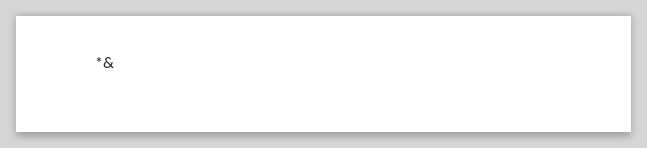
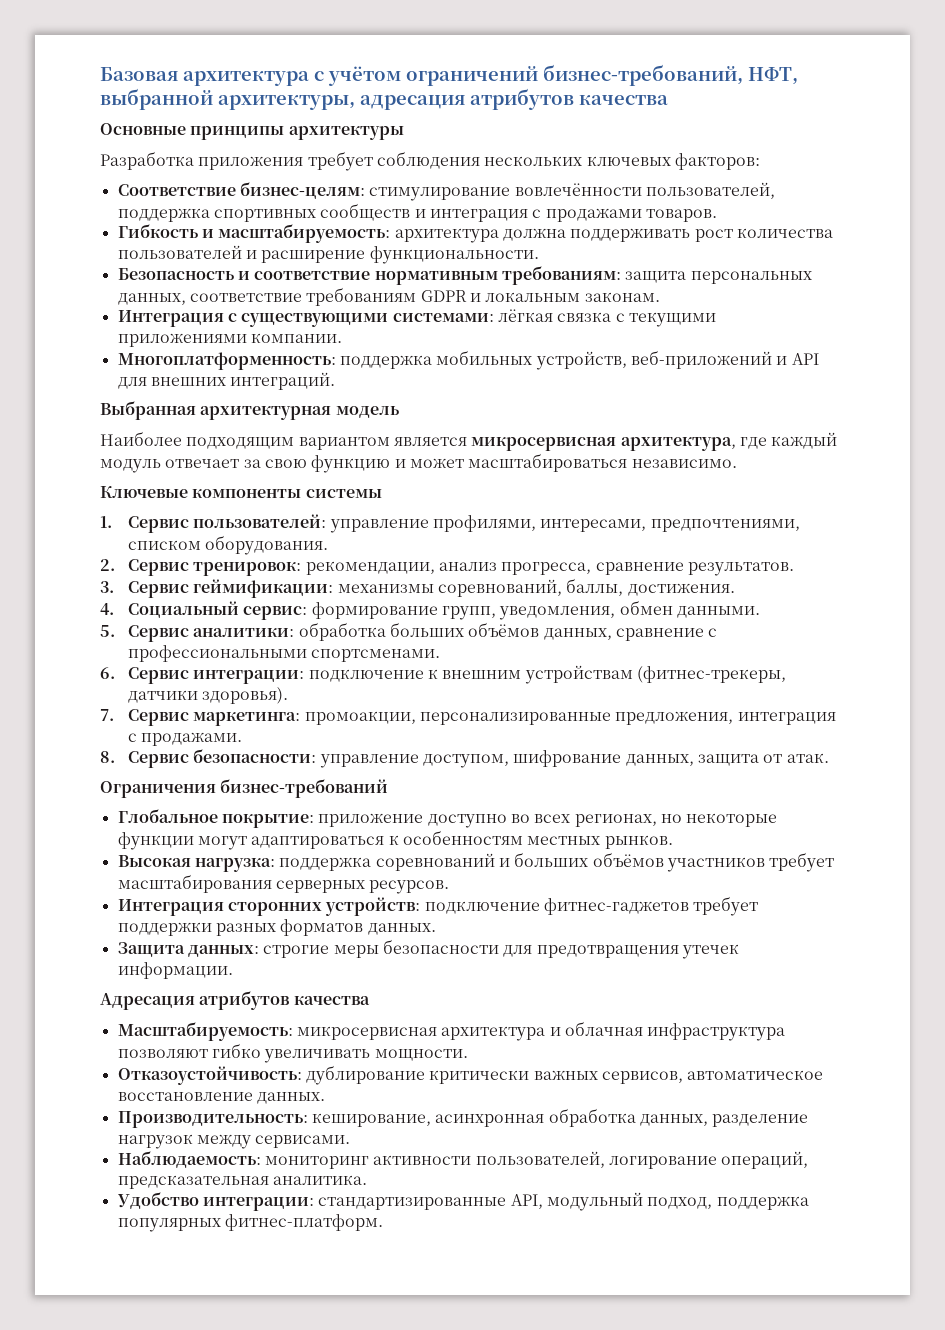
- *&
+ Базовая архитектура с учётом ограничений бизнес-требований, НФТ, выбранной архитектуры, адресация атрибутов качества
+ Основные принципы архитектуры
+ Разработка приложения требует соблюдения нескольких ключевых факторов:
+ Соответствие бизнес-целям: стимулирование вовлечённости пользователей, поддержка спортивных сообществ и интеграция с продажами товаров.
+ Гибкость и масштабируемость: архитектура должна поддерживать рост количества пользователей и расширение функциональности.
+ Безопасность и соответствие нормативным требованиям: защита персональных данных, соответствие требованиям GDPR и локальным законам.
+ Интеграция с существующими системами: лёгкая связка с текущими приложениями компании.
+ Многоплатформенность: поддержка мобильных устройств, веб-приложений и API для внешних интеграций.
+ Выбранная архитектурная модель
+ Наиболее подходящим вариантом является микросервисная архитектура, где каждый модуль отвечает за свою функцию и может масштабироваться независимо.
+ Ключевые компоненты системы
+ 1. Сервис пользователей: управление профилями, интересами, предпочтениями, списком оборудования.
+ 2. Сервис тренировок: рекомендации, анализ прогресса, сравнение результатов.
+ 3. Сервис геймификации: механизмы соревнований, баллы, достижения.
+ 4. Социальный сервис: формирование групп, уведомления, обмен данными.
+ 5. Сервис аналитики: обработка больших объёмов данных, сравнение с профессиональными спортсменами.
+ 6. Сервис интеграции: подключение к внешним устройствам (фитнес-трекеры, датчики здоровья).
+ 7. Сервис маркетинга: промоакции, персонализированные предложения, интеграция с продажами.
+ 8. Сервис безопасности: управление доступом, шифрование данных, защита от атак.
+ Ограничения бизнес-требований
+ Глобальное покрытие: приложение доступно во всех регионах, но некоторые функции могут адаптироваться к особенностям местных рынков.
+ Высокая нагрузка: поддержка соревнований и больших объёмов участников требует масштабирования серверных ресурсов.
+ Интеграция сторонних устройств: подключение фитнес-гаджетов требует поддержки разных форматов данных.
+ Защита данных: строгие меры безопасности для предотвращения утечек информации.
+ Адресация атрибутов качества
+ Масштабируемость: микросервисная архитектура и облачная инфраструктура позволяют гибко увеличивать мощности.
+ Отказоустойчивость: дублирование критически важных сервисов, автоматическое восстановление данных.
+ Производительность: кеширование, асинхронная обработка данных, разделение нагрузок между сервисами.
+ Наблюдаемость: мониторинг активности пользователей, логирование операций, предсказательная аналитика.
+ Удобство интеграции: стандартизированные API, модульный подход, поддержка популярных фитнес-платформ.

